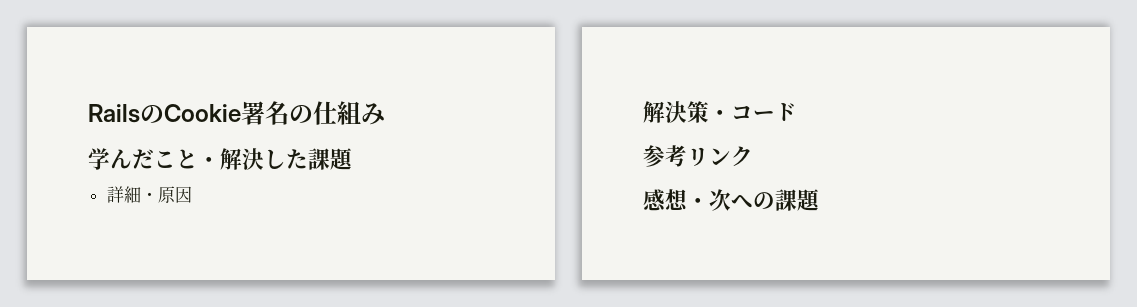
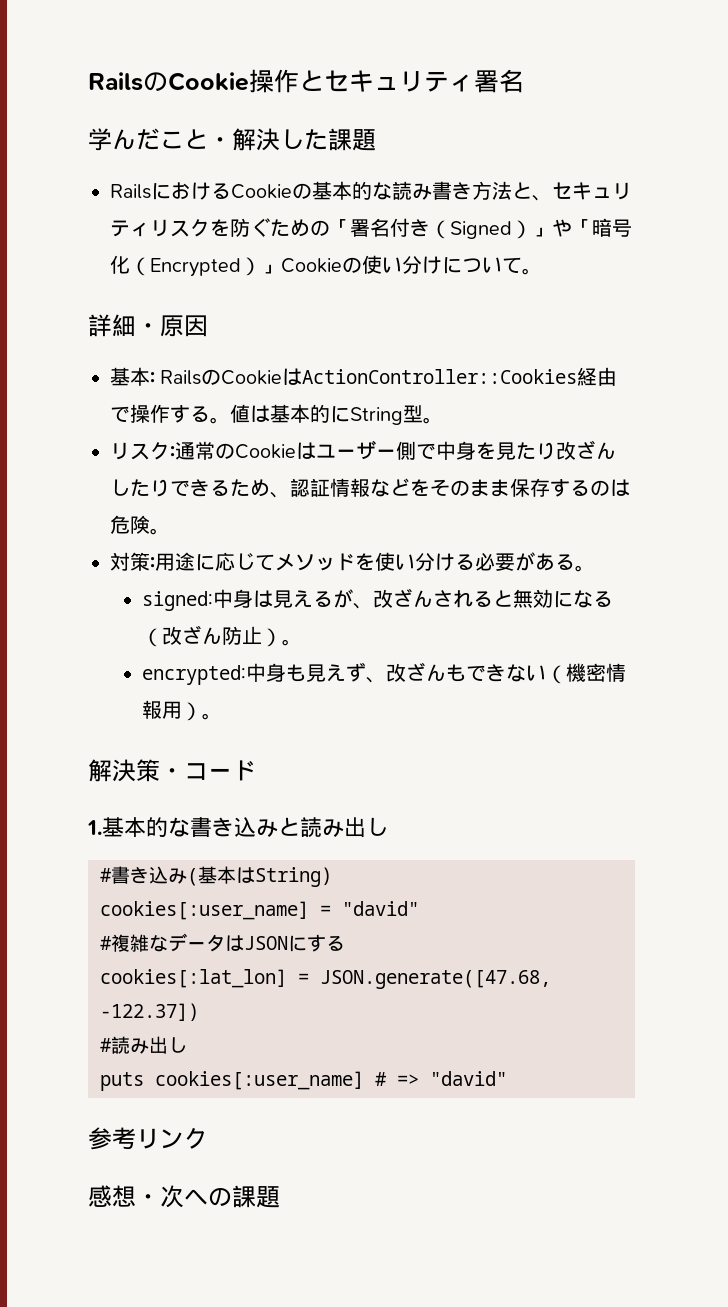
- RailsのCookie署名の仕組み
+ RailsのCookie操作とセキュリティ署名
+ RailsにおけるCookieの基本的な読み書き方法と、セキュリティリスクを防ぐための「署名付き（Signed）」や「暗号化（Encrypted）」Cookieの使い分けについて。
  詳細・原因
+ 基本: RailsのCookieはActionController::Cookies経由で操作する。値は基本的にString型。
+ リスク:通常のCookieはユーザー側で中身を見たり改ざんしたりできるため、認証情報などをそのまま保存するのは危険。
+ 対策:用途に応じてメソッドを使い分ける必要がある。
+ signed:中身は見えるが、改ざんされると無効になる（改ざん防止）。
+ encrypted:中身も見えず、改ざんもできない（機密情報用）。
  解決策・コード
+ 1.基本的な書き込みと読み出し
+ #書き込み(基本はString)
+ cookies[:user_name] = "david"
+ #複雑なデータはJSONにする
+ cookies[:lat_lon] = JSON.generate([47.68, -122.37])
+ #読み出し
+ puts cookies[:user_name] # => "david"

